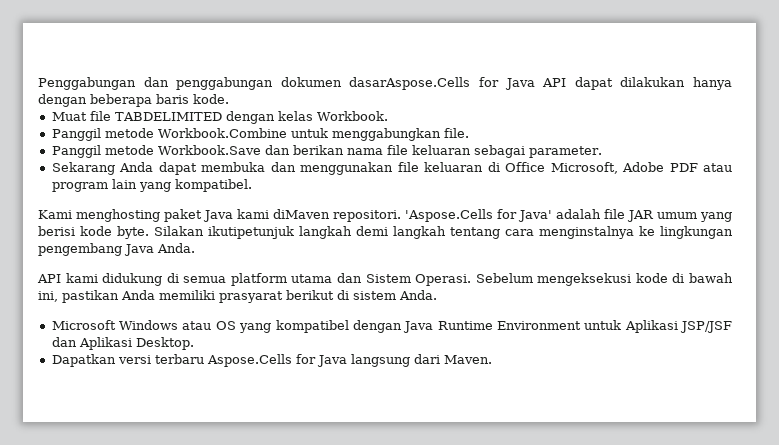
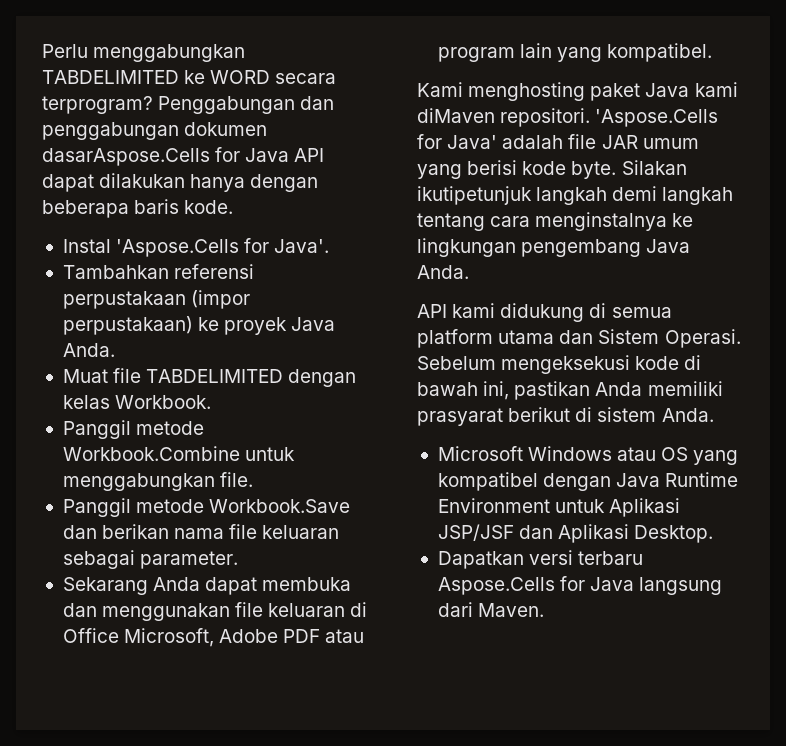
+ Perlu menggabungkan TABDELIMITED ke WORD secara terprogram?
+ Instal 'Aspose.Cells for Java'.
+ Tambahkan referensi perpustakaan (impor perpustakaan) ke proyek Java Anda.

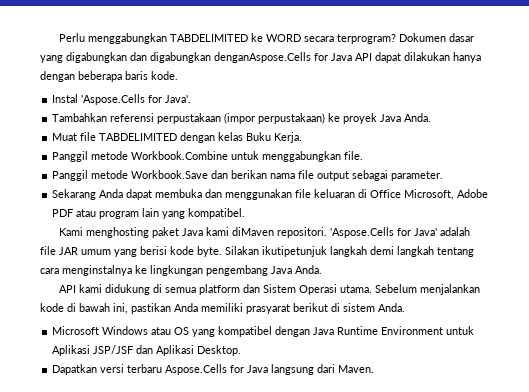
- Penggabungan dan penggabungan dokumen dasarAspose.Cells for Java API dapat dilakukan hanya dengan beberapa baris kode.
+ Dokumen dasar yang digabungkan dan digabungkan denganAspose.Cells for Java API dapat dilakukan hanya dengan beberapa baris kode.
- Muat file TABDELIMITED dengan kelas Workbook.
+ Muat file TABDELIMITED dengan kelas Buku Kerja.
- Panggil metode Workbook.Save dan berikan nama file keluaran sebagai parameter.
+ Panggil metode Workbook.Save dan berikan nama file output sebagai parameter.
- API kami didukung di semua platform utama dan Sistem Operasi. Sebelum mengeksekusi kode di bawah ini, pastikan Anda memiliki prasyarat berikut di sistem Anda.
+ API kami didukung di semua platform dan Sistem Operasi utama. Sebelum menjalankan kode di bawah ini, pastikan Anda memiliki prasyarat berikut di sistem Anda.

